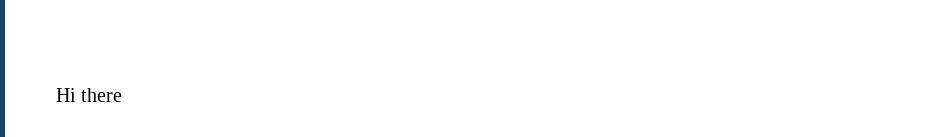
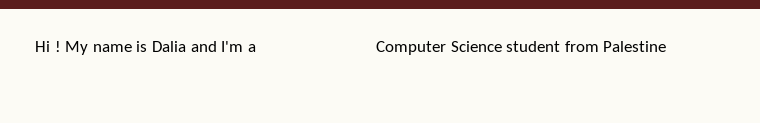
- Hi there
+ Hi ! My name is Dalia and I'm a Computer Science student from Palestine

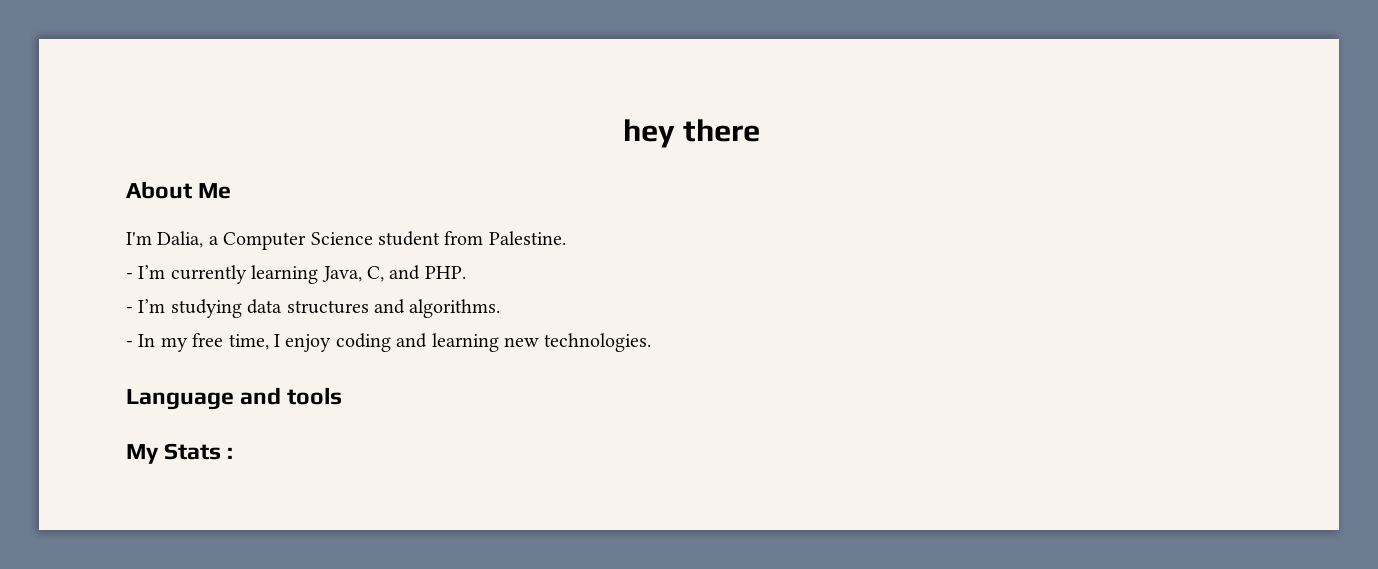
- Hi ! My name is Dalia and I'm a Computer Science student from Palestine
+ hey there
+ About Me
+ I'm Dalia, a Computer Science student from Palestine.
+ - I’m currently learning Java, C, and PHP.
+ - I’m studying data structures and algorithms.
+ - In my free time, I enjoy coding and learning new technologies.
+ Language and tools
+ My Stats :

